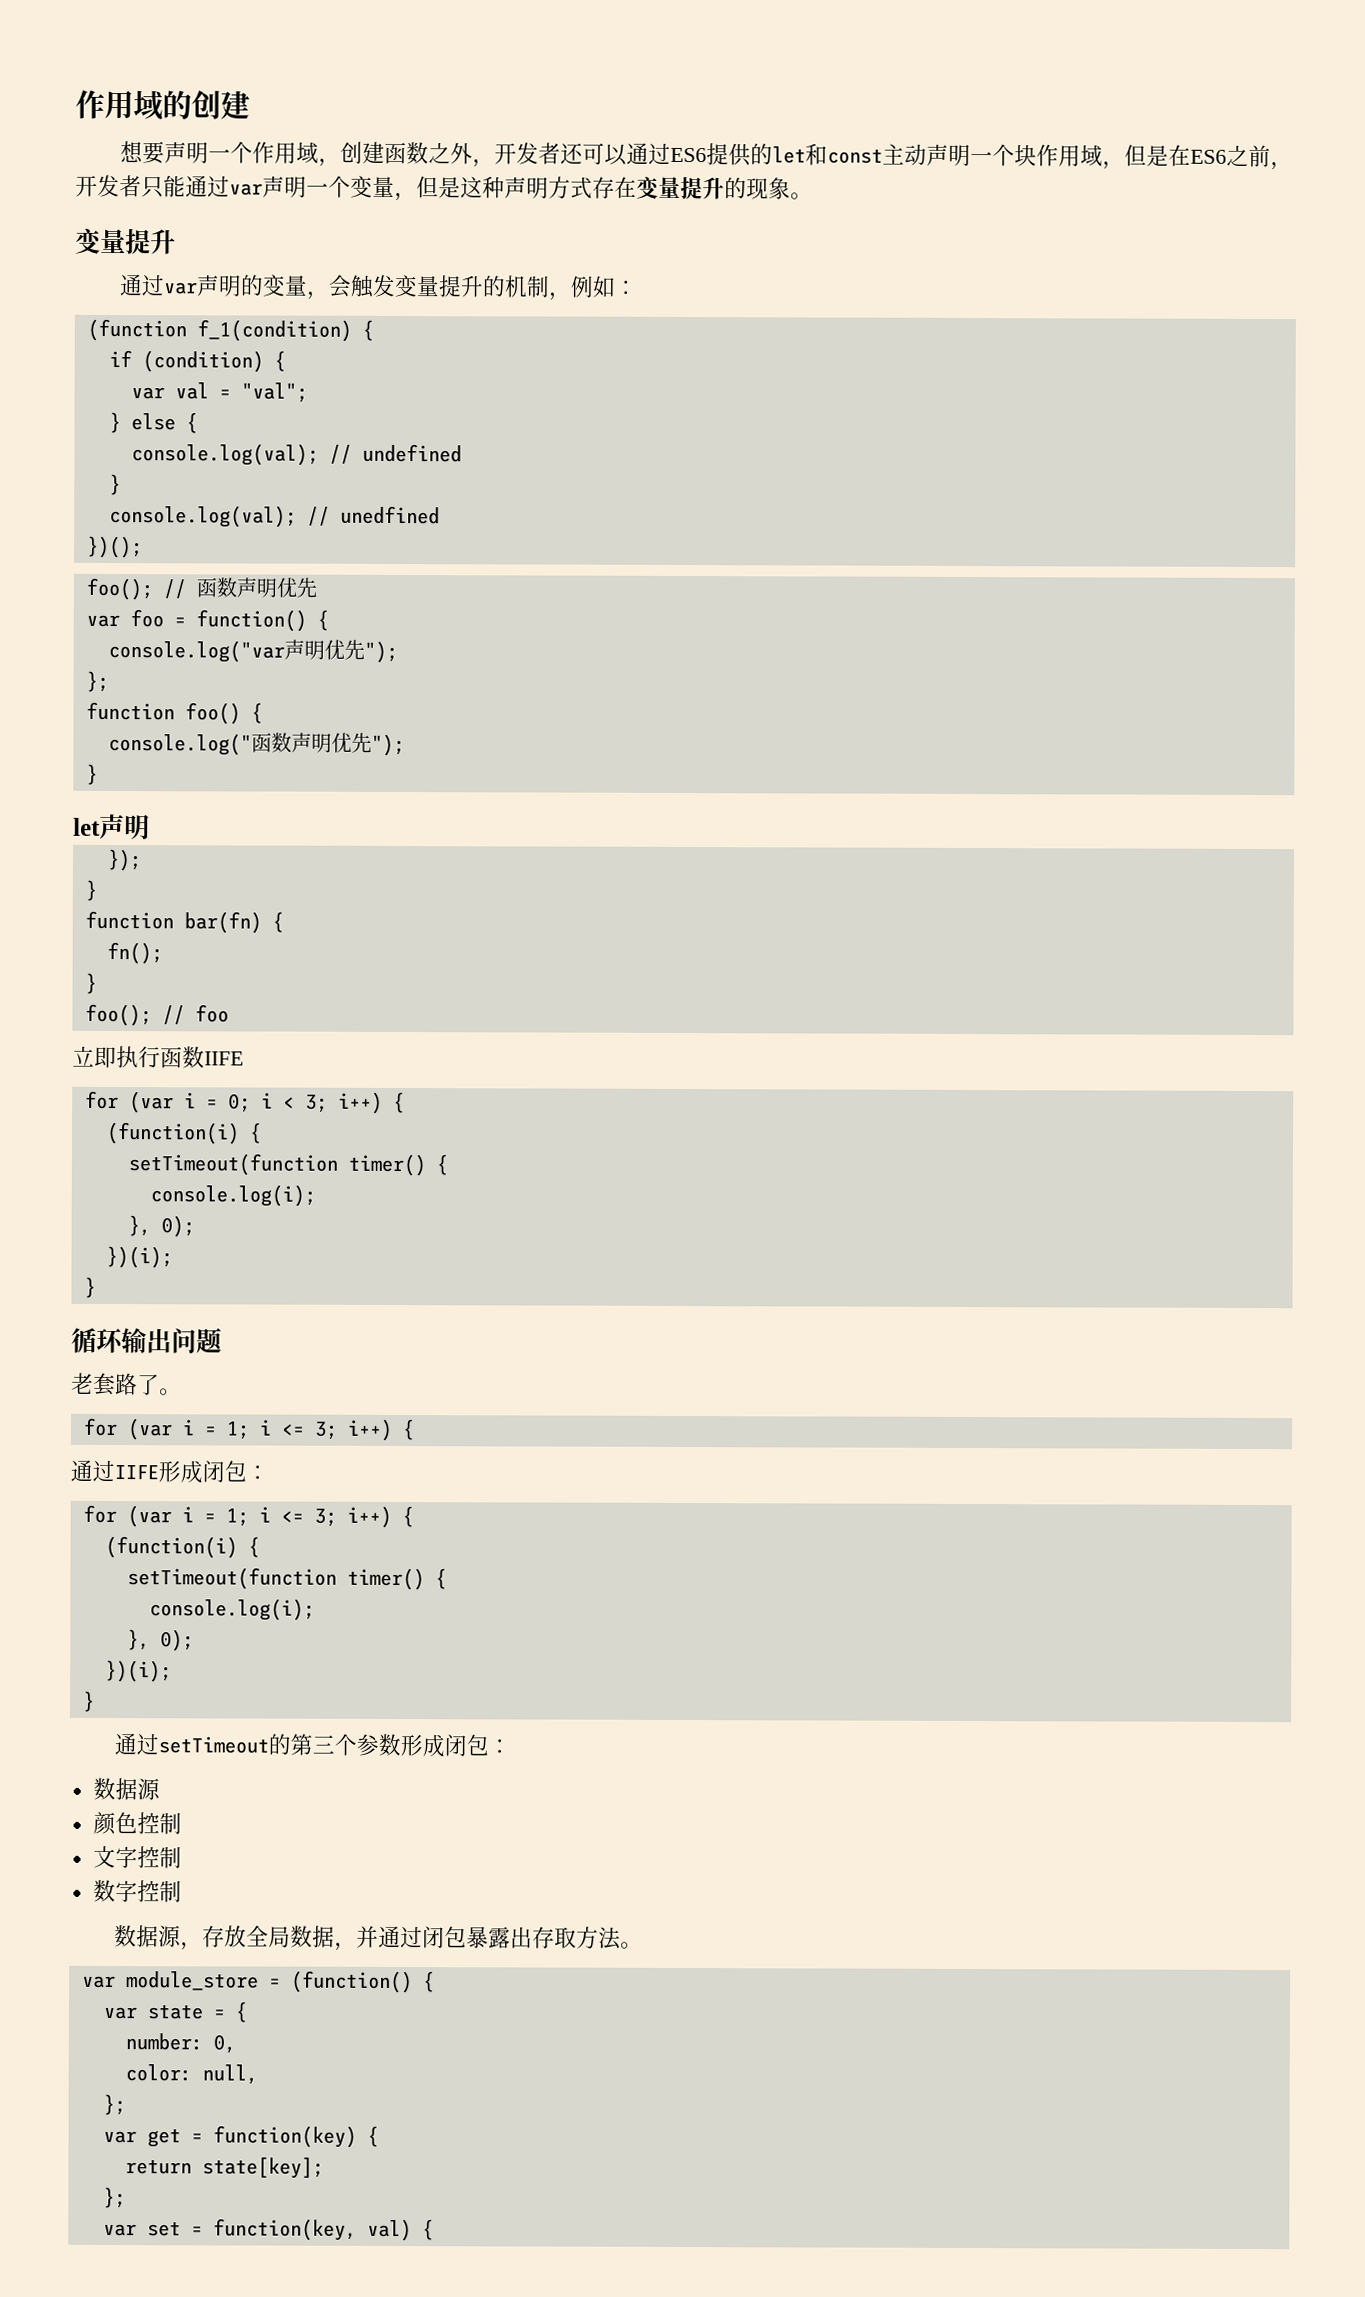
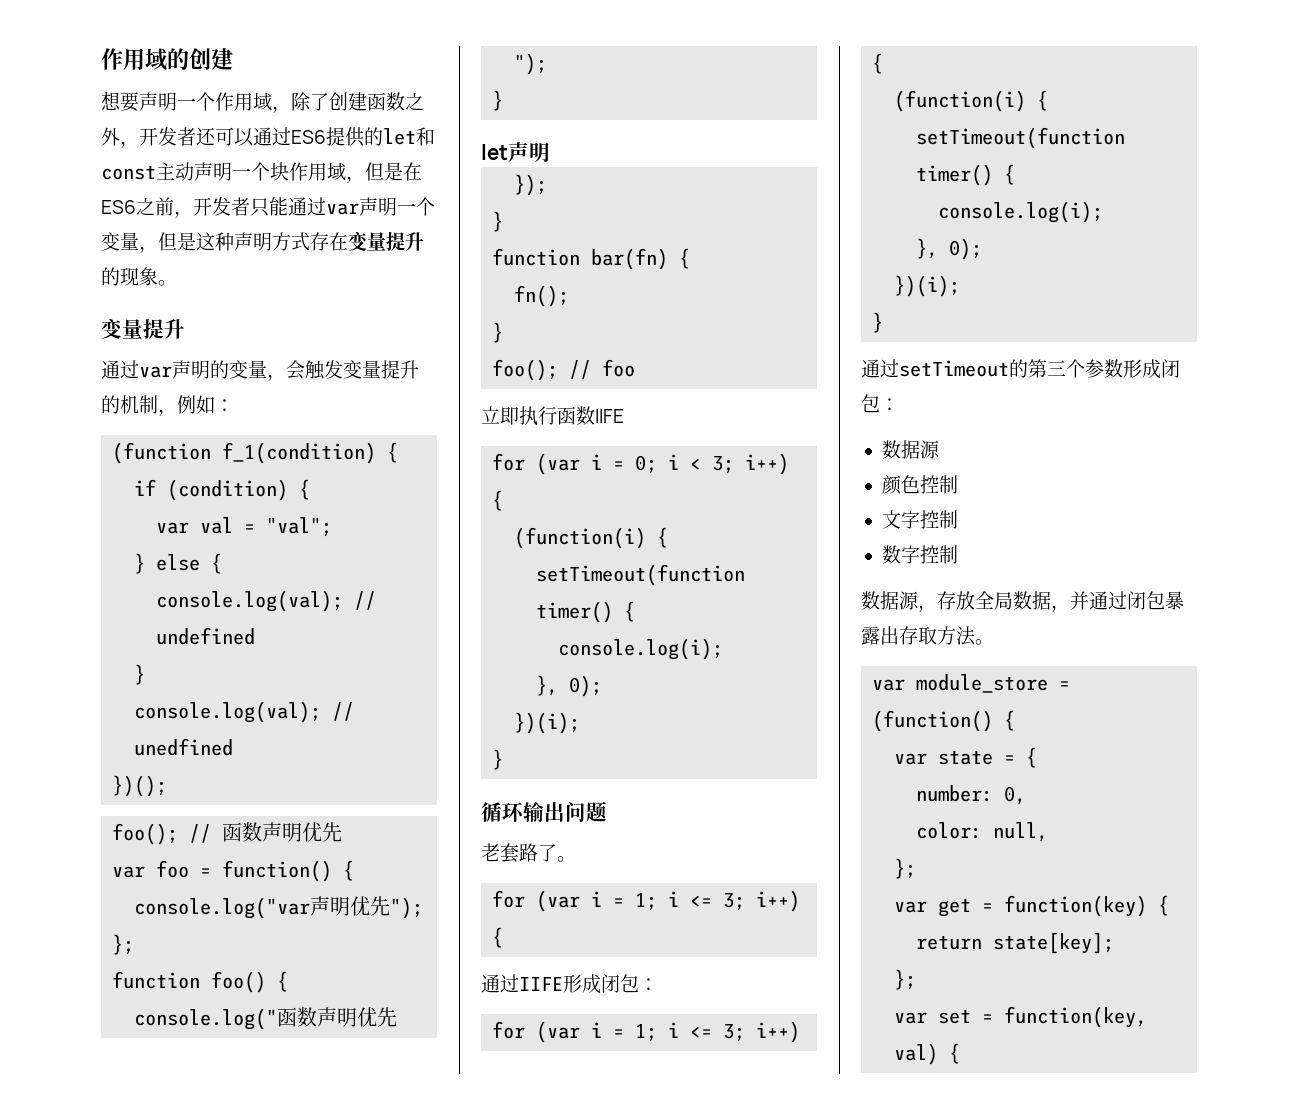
- 想要声明一个作用域，创建函数之外，开发者还可以通过ES6提供的let和const主动声明一个块作用域，但是在ES6之前，开发者只能通过var声明一个变量，但是这种声明方式存在变量提升的现象。
+ 想要声明一个作用域，除了创建函数之外，开发者还可以通过ES6提供的let和const主动声明一个块作用域，但是在ES6之前，开发者只能通过var声明一个变量，但是这种声明方式存在变量提升的现象。

